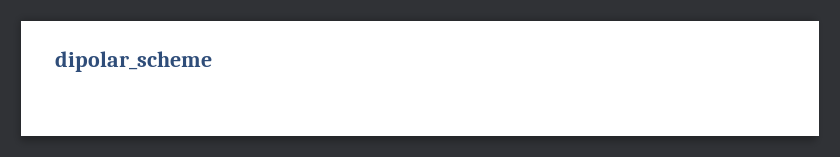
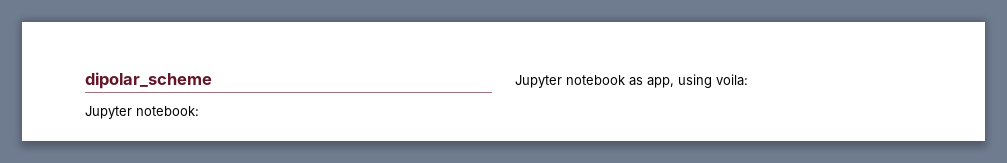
+ Jupyter notebook:
+ Jupyter notebook as app, using voila:

